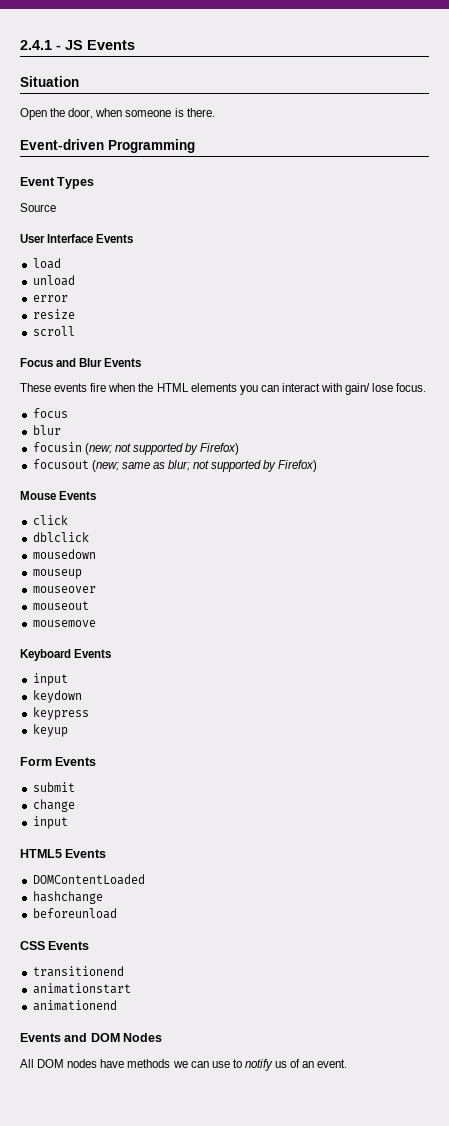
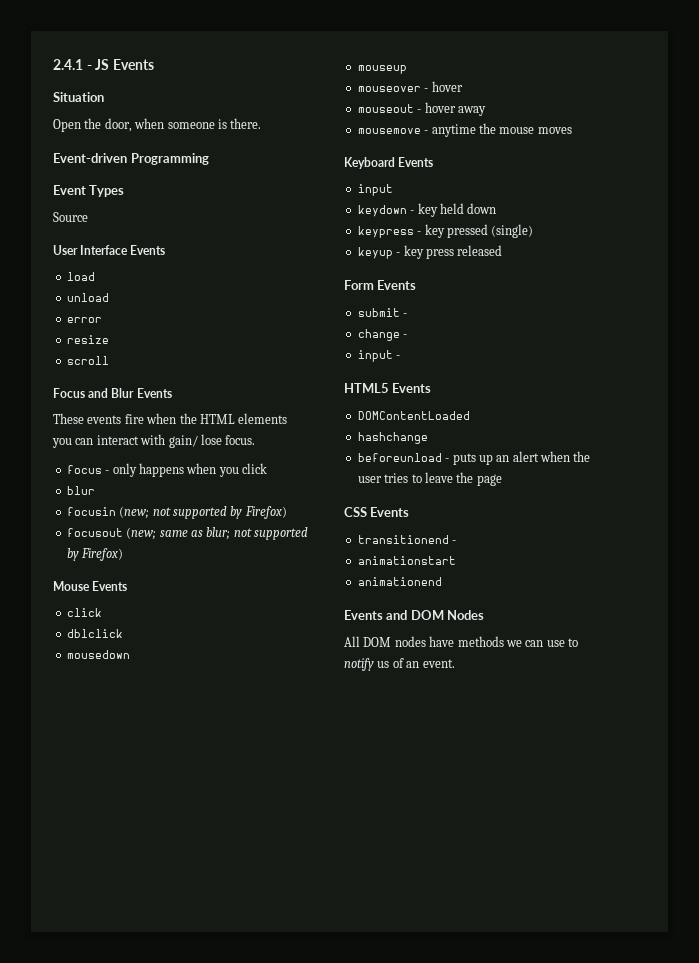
- focus
+ focus - only happens when you click
- mouseover
+ mouseover - hover
- mouseout
- mousemove
+ mouseout - hover away
+ mousemove - anytime the mouse moves
  Keyboard Events
  input
- keydown
- keypress
- keyup
+ keydown - key held down
+ keypress - key pressed (single)
+ keyup - key press released
- submit
+ submit -
- change
- input
+ change -
+ input -
- beforeunload
+ beforeunload - puts up an alert when the user tries to leave the page
- transitionend
+ transitionend -

